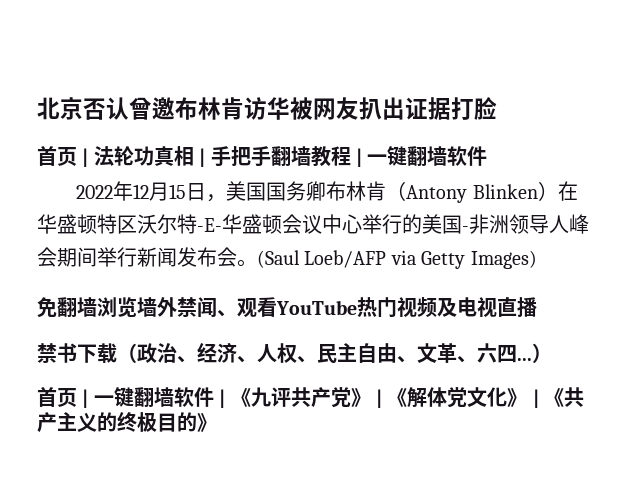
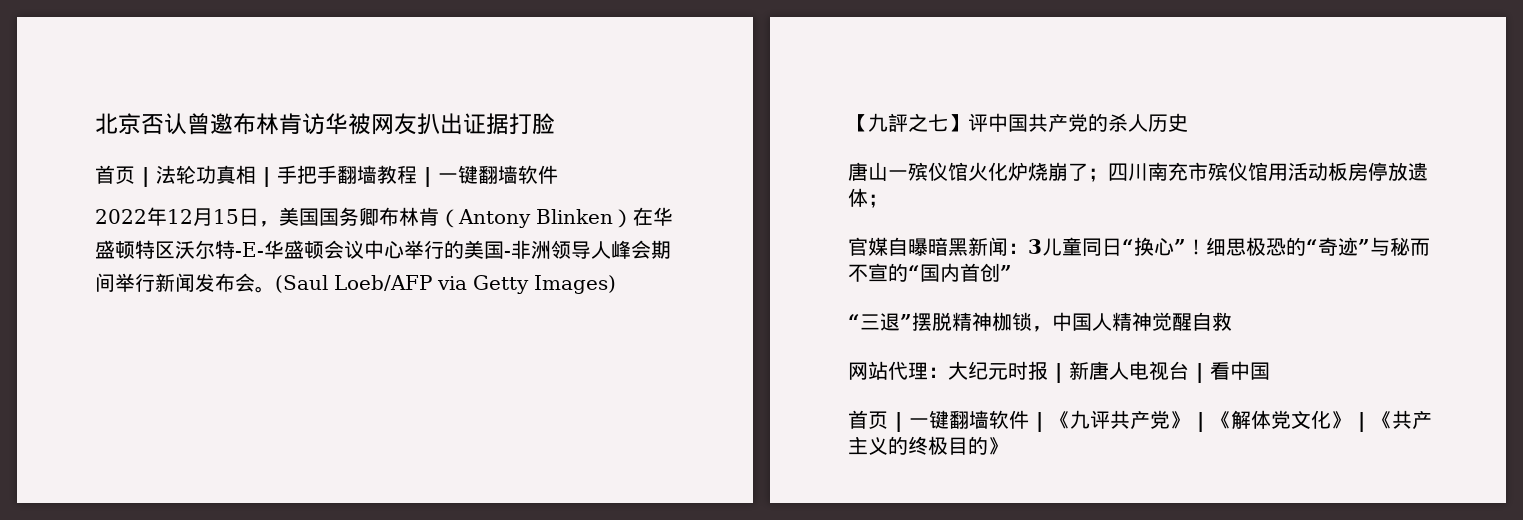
- 免翻墙浏览墙外禁闻、观看YouTube热门视频及电视直播
- 禁书下载（政治、经济、人权、民主自由、文革、六四...）
+ 【九評之七】评中国共产党的杀人历史
+ 唐山一殡仪馆火化炉烧崩了；四川南充市殡仪馆用活动板房停放遗体；
+ 官媒自曝暗黑新闻：3儿童同日“换心”！细思极恐的“奇迹”与秘而不宣的“国内首创”
+ “三退”摆脱精神枷锁，中国人精神觉醒自救
+ 网站代理：大纪元时报 | 新唐人电视台 | 看中国

